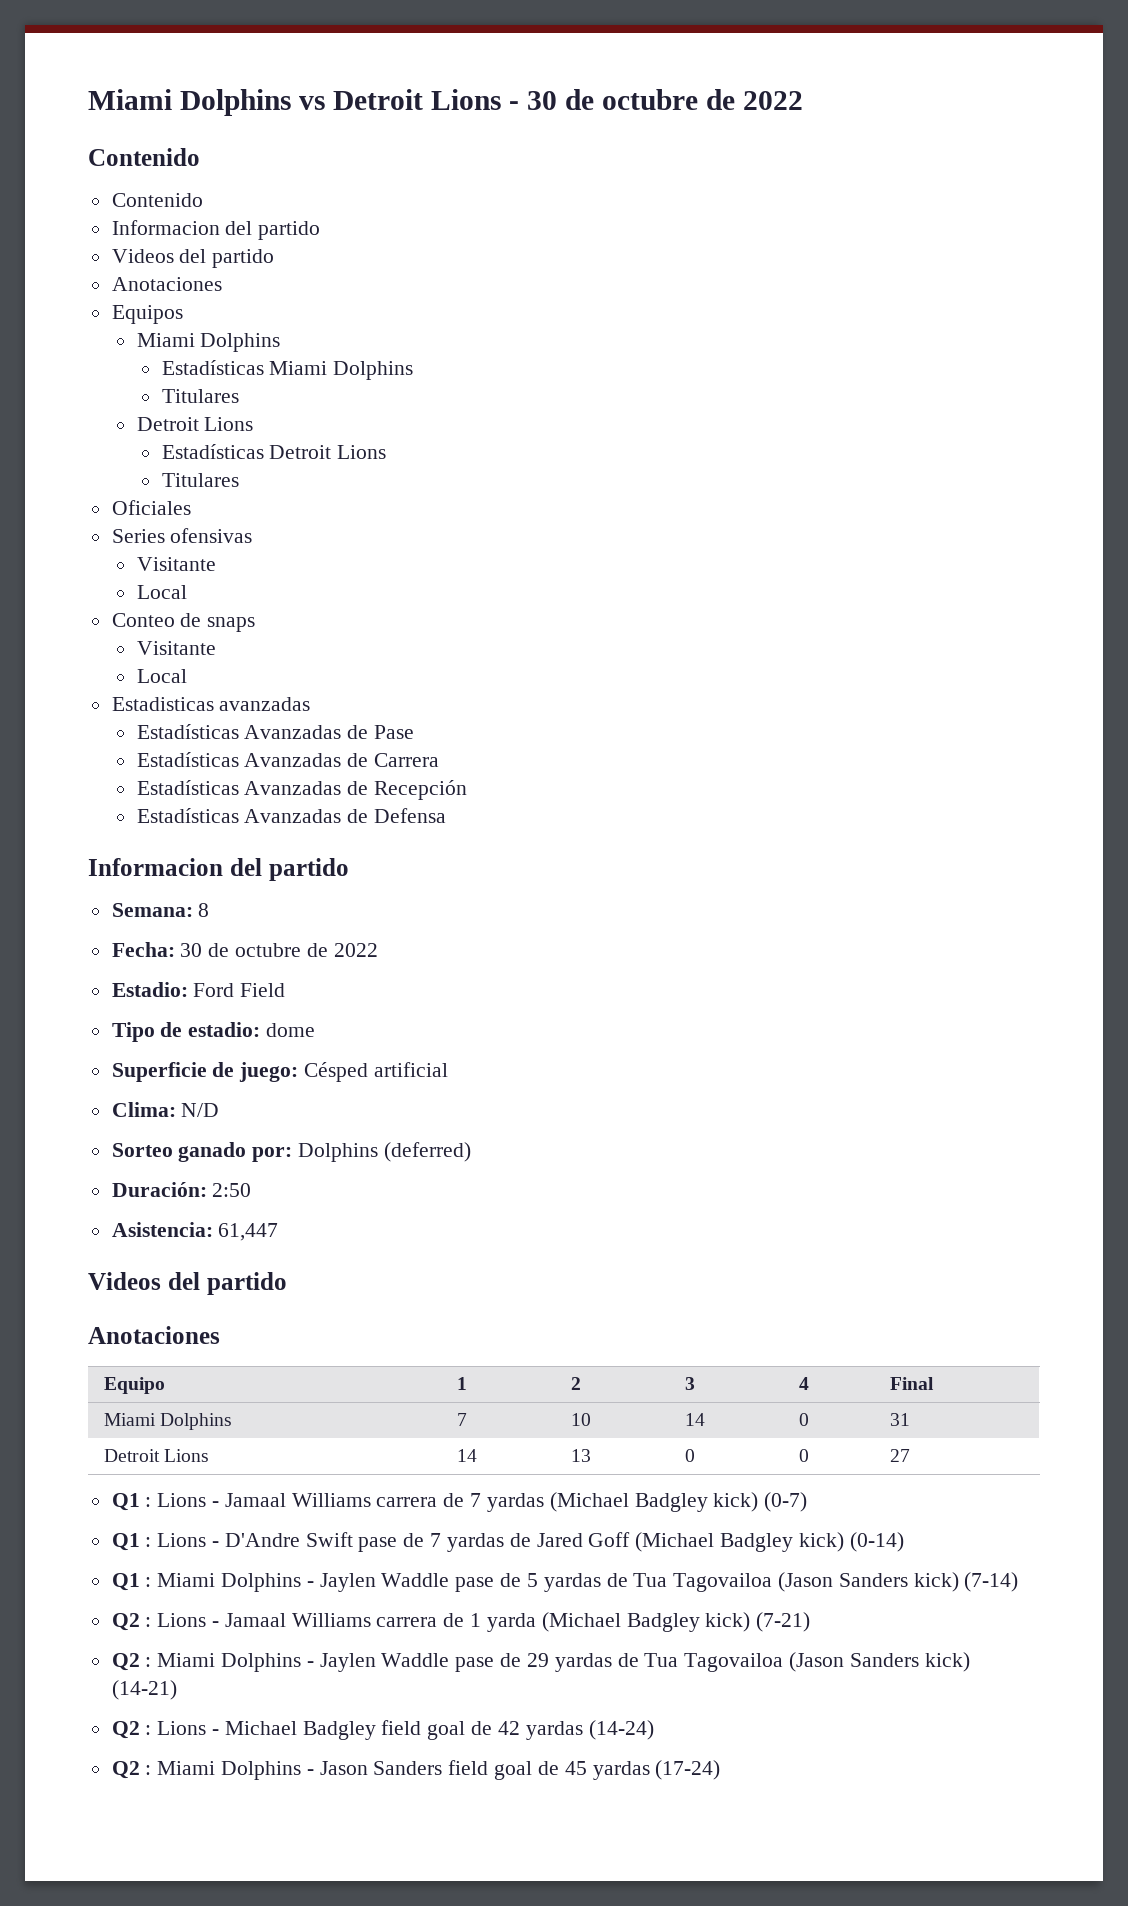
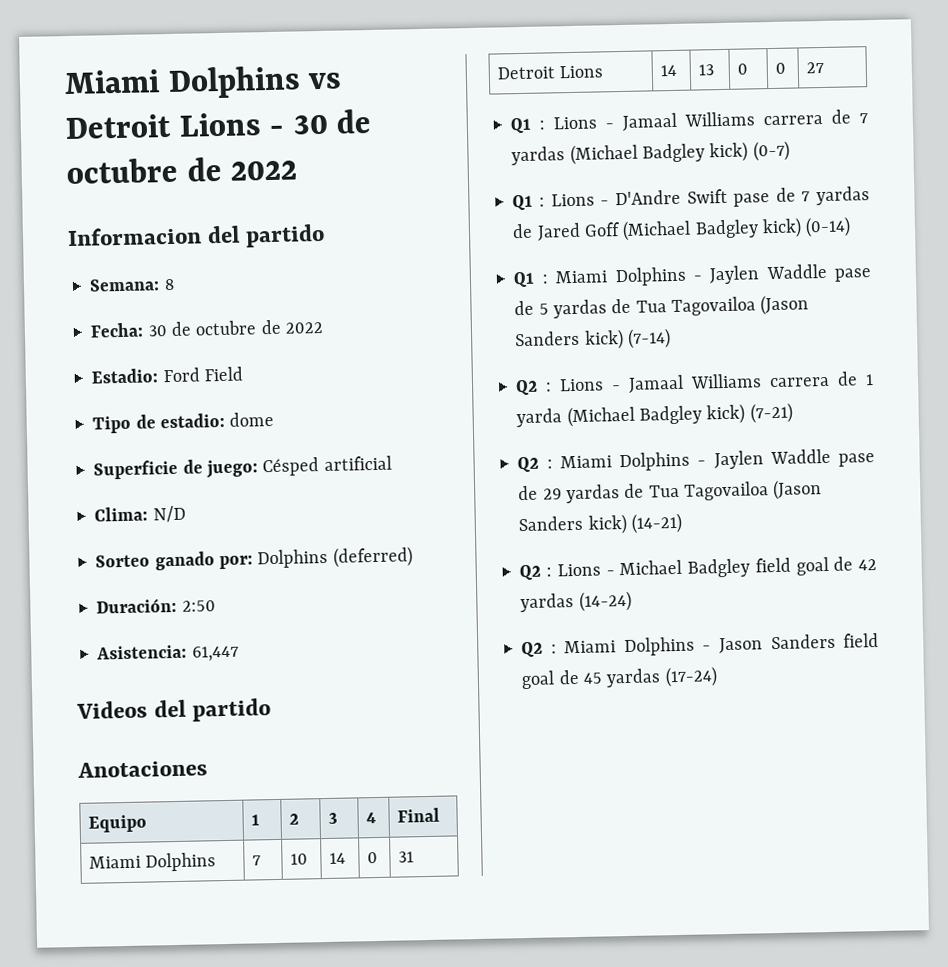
  Miami Dolphins vs Detroit Lions - 30 de octubre de 2022
- Contenido
- Contenido
- Informacion del partido
- Videos del partido
- Anotaciones
- Equipos
- Miami Dolphins
- Estadísticas Miami Dolphins
- Titulares
- Detroit Lions
- Estadísticas Detroit Lions
- Titulares
- Oficiales
- Series ofensivas
- Visitante
- Local
- Conteo de snaps
- Visitante
- Local
- Estadisticas avanzadas
- Estadísticas Avanzadas de Pase
- Estadísticas Avanzadas de Carrera
- Estadísticas Avanzadas de Recepción
- Estadísticas Avanzadas de Defensa

